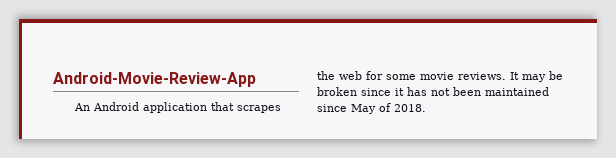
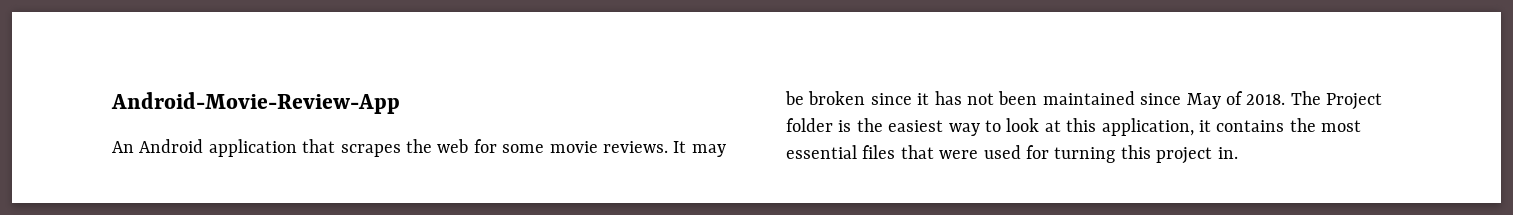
+ The Project folder is the easiest way to look at this application, it contains the most essential files that were used for turning this project in.

